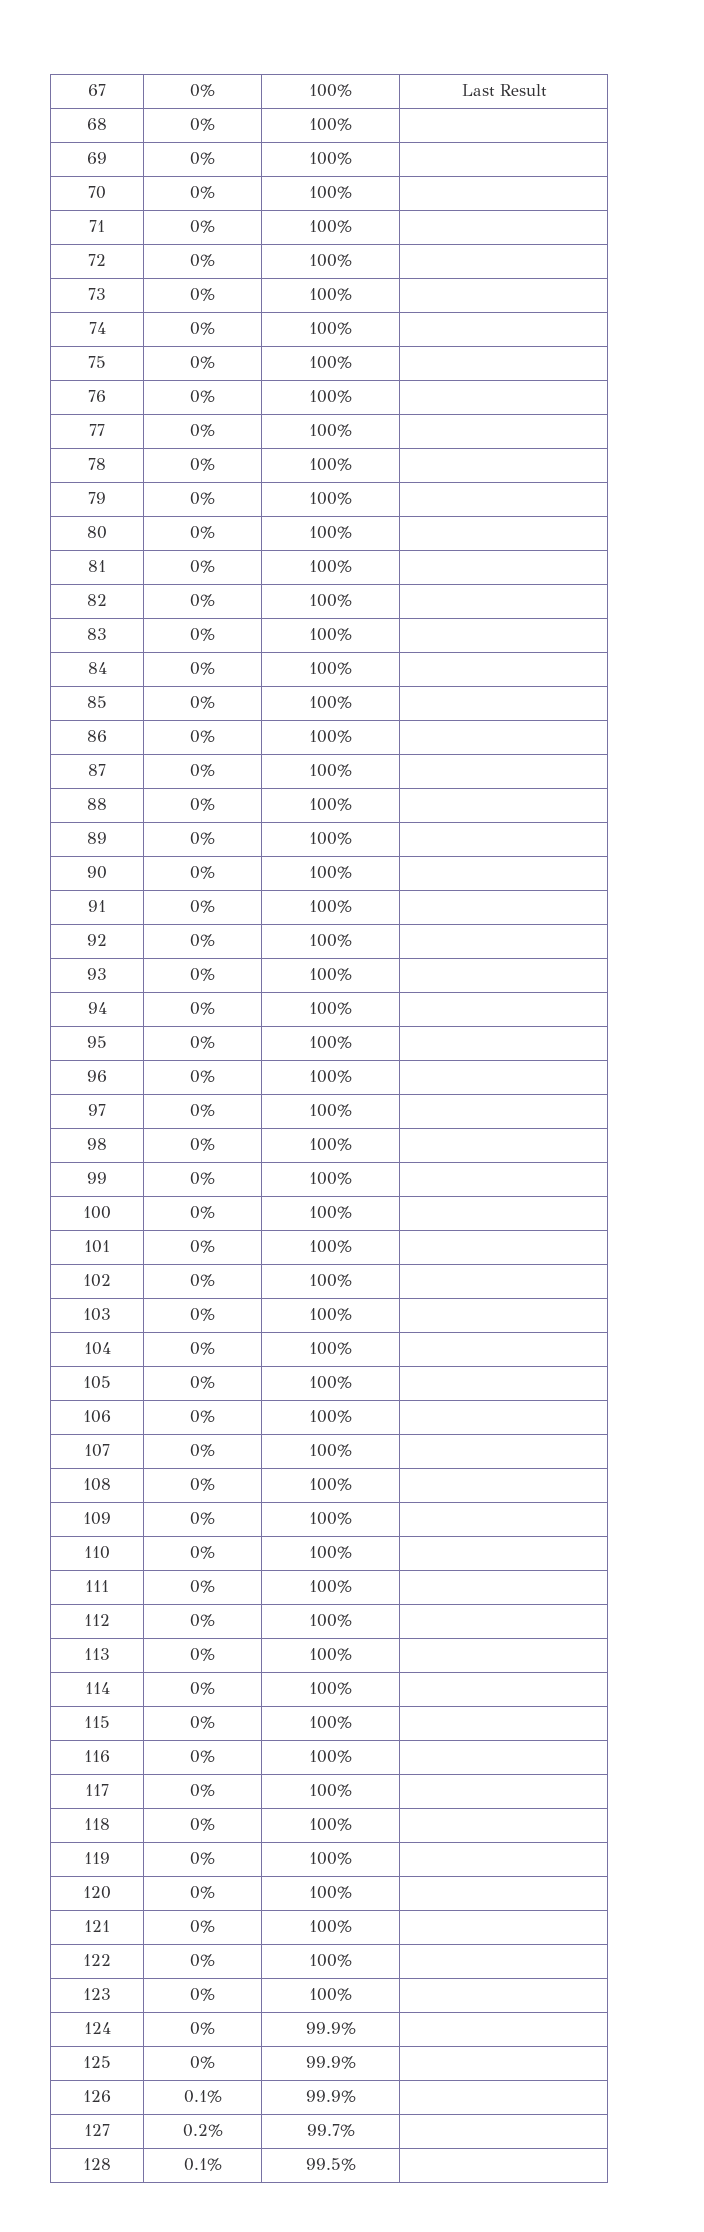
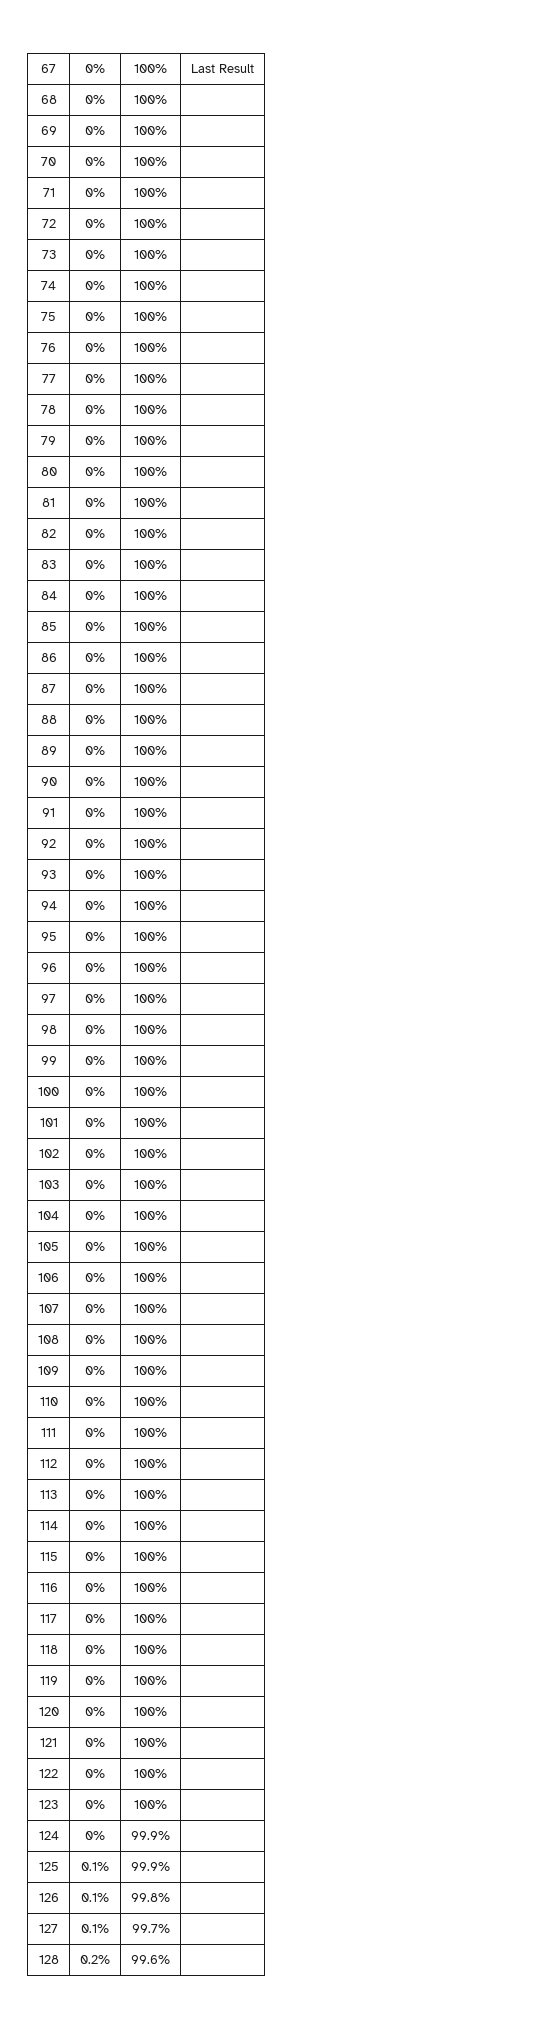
- 125 | 0% | 99.9% |
+ 125 | 0.1% | 99.9% |
- 126 | 0.1% | 99.9% |
+ 126 | 0.1% | 99.8% |
- 127 | 0.2% | 99.7% |
+ 127 | 0.1% | 99.7% |
- 128 | 0.1% | 99.5% |
+ 128 | 0.2% | 99.6% |

